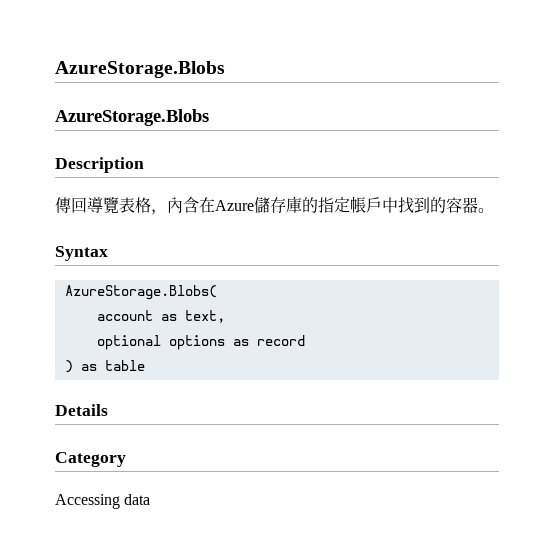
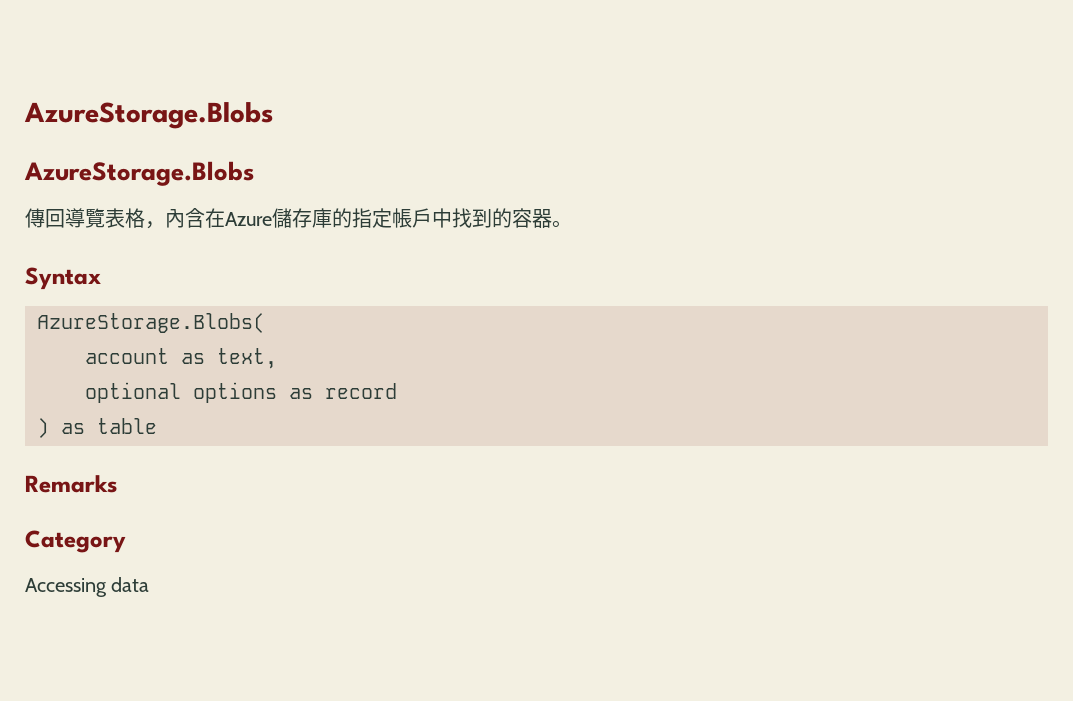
- Description
- Details
+ Remarks

